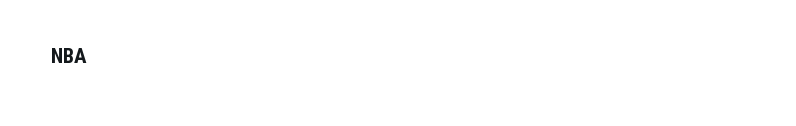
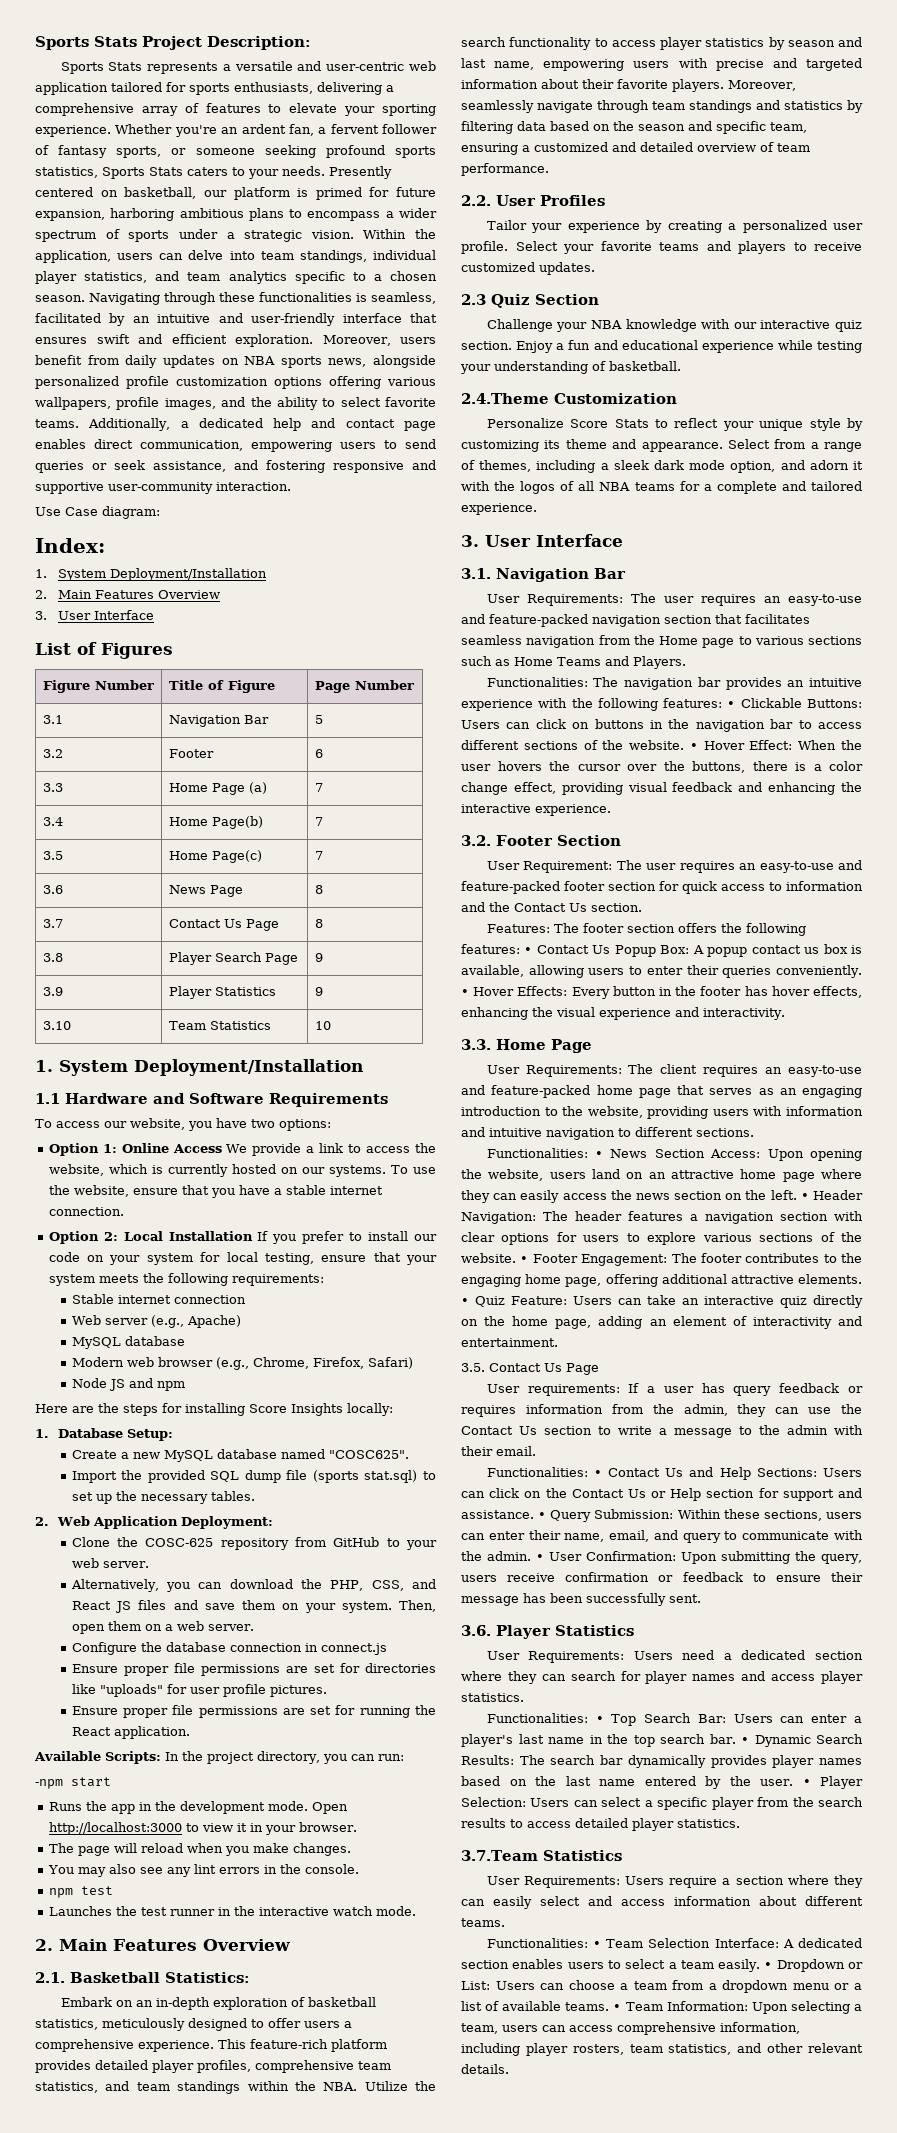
- NBA
+ Sports Stats Project Description:
+ Sports Stats represents a versatile and user-centric web application tailored for sports enthusiasts, delivering a comprehensive array of features to elevate your sporting experience. Whether you're an ardent fan, a fervent follower of fantasy sports, or someone seeking profound sports statistics, Sports Stats caters to your needs. Presently centered on basketball, our platform is primed for future expansion, harboring ambitious plans to encompass a wider spectrum of sports under a strategic vision. Within the application, users can delve into team standings, individual player statistics, and team analytics specific to a chosen season. Navigating through these functionalities is seamless, facilitated by an intuitive and user-friendly interface that ensures swift and efficient exploration. Moreover, users benefit from daily updates on NBA sports news, alongside personalized profile customization options offering various wallpapers, profile images, and the ability to select favorite teams. Additionally, a dedicated help and contact page enables direct communication, empowering users to send queries or seek assistance, and fostering responsive and supportive user-community interaction.
+ Use Case diagram:
+ Index:
+ 1. System Deployment/Installation
+ 2. Main Features Overview
+ 3. User Interface
+ List of Figures
+ Figure Number | Title of Figure | Page Number
+ 3.1 | Navigation Bar | 5
+ 3.2 | Footer | 6
+ 3.3 | Home Page (a) | 7
+ 3.4 | Home Page(b) | 7
+ 3.5 | Home Page(c) | 7
+ 3.6 | News Page | 8
+ 3.7 | Contact Us Page | 8
+ 3.8 | Player Search Page | 9
+ 3.9 | Player Statistics | 9
+ 3.10 | Team Statistics | 10
+ 1. System Deployment/Installation
+ 1.1 Hardware and Software Requirements
+ To access our website, you have two options:
+ Option 1: Online Access We provide a link to access the website, which is currently hosted on our systems. To use the website, ensure that you have a stable internet connection.
+ Option 2: Local Installation If you prefer to install our code on your system for local testing, ensure that your system meets the following requirements:
+ Stable internet connection
+ Web server (e.g., Apache)
+ MySQL database
+ Modern web browser (e.g., Chrome, Firefox, Safari)
+ Node JS and npm
+ Here are the steps for installing Score Insights locally:
+ 1. Database Setup:
+ Create a new MySQL database named "COSC625".
+ Import the provided SQL dump file (sports stat.sql) to set up the necessary tables.
+ 2. Web Application Deployment:
+ Clone the COSC-625 repository from GitHub to your web server.
+ Alternatively, you can download the PHP, CSS, and React JS files and save them on your system. Then, open them on a web server.
+ Configure the database connection in connect.js
+ Ensure proper file permissions are set for directories like "uploads" for user profile pictures.
+ Ensure proper file permissions are set for running the React application.
+ Available Scripts: In the project directory, you can run:
+ -npm start
+ Runs the app in the development mode. Open http://localhost:3000 to view it in your browser.
+ The page will reload when you make changes.
+ You may also see any lint errors in the console.
+ npm test
+ Launches the test runner in the interactive watch mode.
+ 2. Main Features Overview
+ 2.1. Basketball Statistics:
+ Embark on an in-depth exploration of basketball statistics, meticulously designed to offer users a comprehensive experience. This feature-rich platform provides detailed player profiles, comprehensive team statistics, and team standings within the NBA. Utilize the search functionality to access player statistics by season and last name, empowering users with precise and targeted information about their favorite players. Moreover, seamlessly navigate through team standings and statistics by filtering data based on the season and specific team, ensuring a customized and detailed overview of team performance.
+ 2.2. User Profiles
+ Tailor your experience by creating a personalized user profile. Select your favorite teams and players to receive customized updates.
+ 2.3 Quiz Section
+ Challenge your NBA knowledge with our interactive quiz section. Enjoy a fun and educational experience while testing your understanding of basketball.
+ 2.4.Theme Customization
+ Personalize Score Stats to reflect your unique style by customizing its theme and appearance. Select from a range of themes, including a sleek dark mode option, and adorn it with the logos of all NBA teams for a complete and tailored experience.
+ 3. User Interface
+ 3.1. Navigation Bar
+ User Requirements: The user requires an easy-to-use and feature-packed navigation section that facilitates seamless navigation from the Home page to various sections such as Home Teams and Players.
+ Functionalities: The navigation bar provides an intuitive experience with the following features: • Clickable Buttons: Users can click on buttons in the navigation bar to access different sections of the website. • Hover Effect: When the user hovers the cursor over the buttons, there is a color change effect, providing visual feedback and enhancing the interactive experience.
+ 3.2. Footer Section
+ User Requirement: The user requires an easy-to-use and feature-packed footer section for quick access to information and the Contact Us section.
+ Features: The footer section offers the following features: • Contact Us Popup Box: A popup contact us box is available, allowing users to enter their queries conveniently. • Hover Effects: Every button in the footer has hover effects, enhancing the visual experience and interactivity.
+ 3.3. Home Page
+ User Requirements: The client requires an easy-to-use and feature-packed home page that serves as an engaging introduction to the website, providing users with information and intuitive navigation to different sections.
+ Functionalities: • News Section Access: Upon opening the website, users land on an attractive home page where they can easily access the news section on the left. • Header Navigation: The header features a navigation section with clear options for users to explore various sections of the website. • Footer Engagement: The footer contributes to the engaging home page, offering additional attractive elements. • Quiz Feature: Users can take an interactive quiz directly on the home page, adding an element of interactivity and entertainment.
+ 3.5. Contact Us Page
+ User requirements: If a user has query feedback or requires information from the admin, they can use the Contact Us section to write a message to the admin with their email.
+ Functionalities: • Contact Us and Help Sections: Users can click on the Contact Us or Help section for support and assistance. • Query Submission: Within these sections, users can enter their name, email, and query to communicate with the admin. • User Confirmation: Upon submitting the query, users receive confirmation or feedback to ensure their message has been successfully sent.
+ 3.6. Player Statistics
+ User Requirements: Users need a dedicated section where they can search for player names and access player statistics.
+ Functionalities: • Top Search Bar: Users can enter a player's last name in the top search bar. • Dynamic Search Results: The search bar dynamically provides player names based on the last name entered by the user. • Player Selection: Users can select a specific player from the search results to access detailed player statistics.
+ 3.7.Team Statistics
+ User Requirements: Users require a section where they can easily select and access information about different teams.
+ Functionalities: • Team Selection Interface: A dedicated section enables users to select a team easily. • Dropdown or List: Users can choose a team from a dropdown menu or a list of available teams. • Team Information: Upon selecting a team, users can access comprehensive information, including player rosters, team statistics, and other relevant details.

